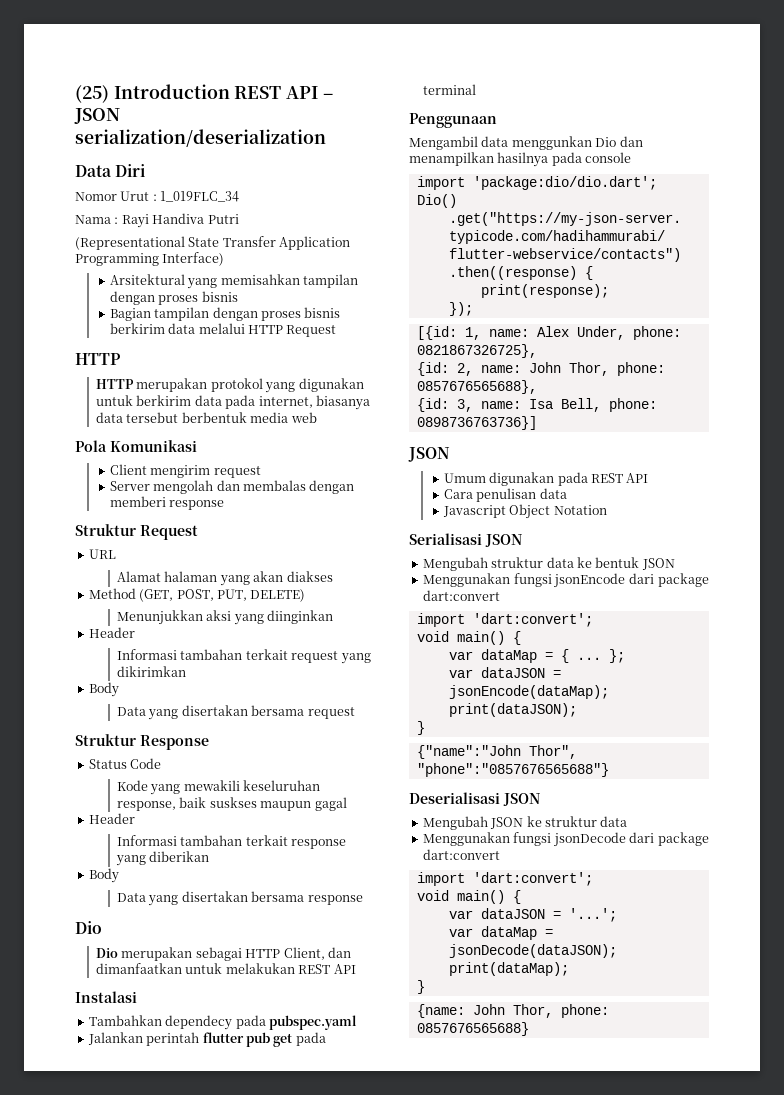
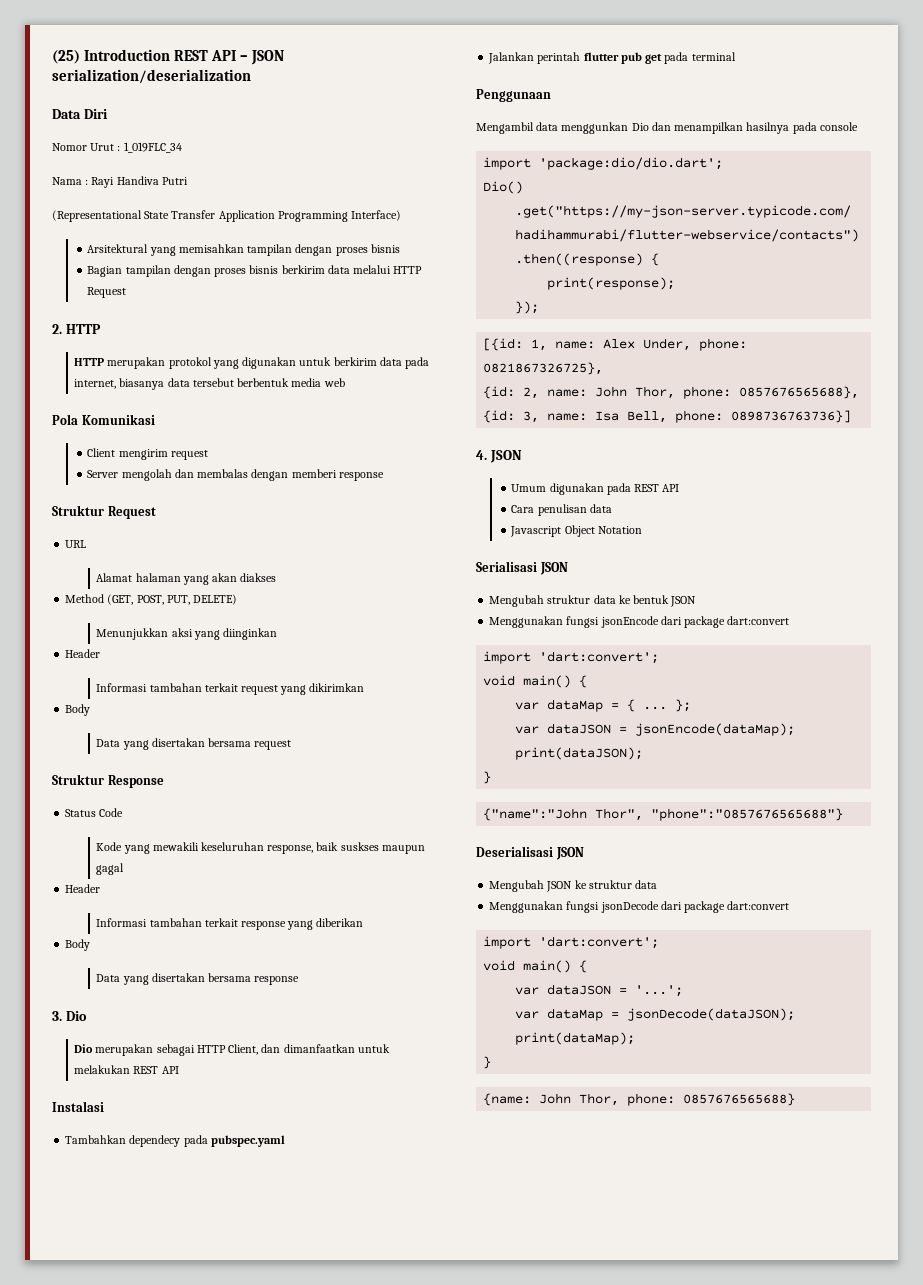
  Bagian tampilan dengan proses bisnis berkirim data melalui HTTP Request
- HTTP
+ 2. HTTP
  Data yang disertakan bersama response
- Dio
+ 3. Dio
  {id: 3, name: Isa Bell, phone: 0898736763736}]
- JSON
+ 4. JSON

